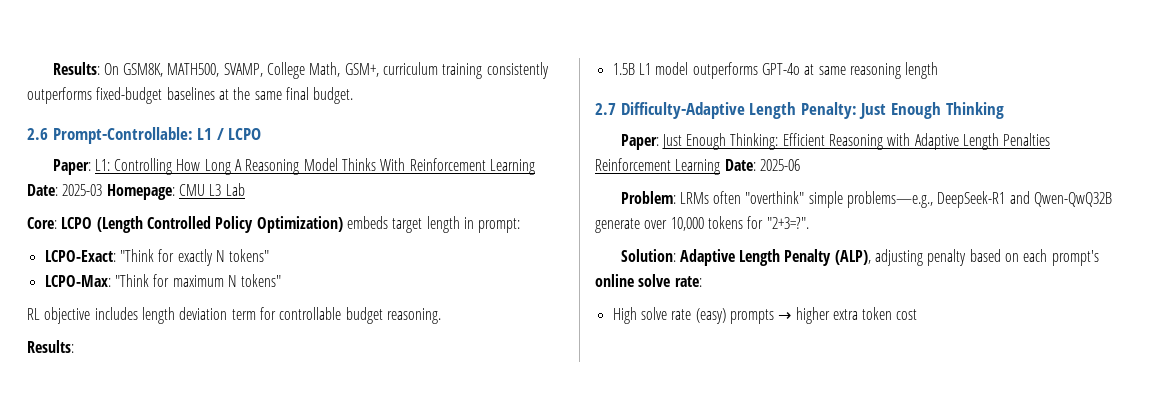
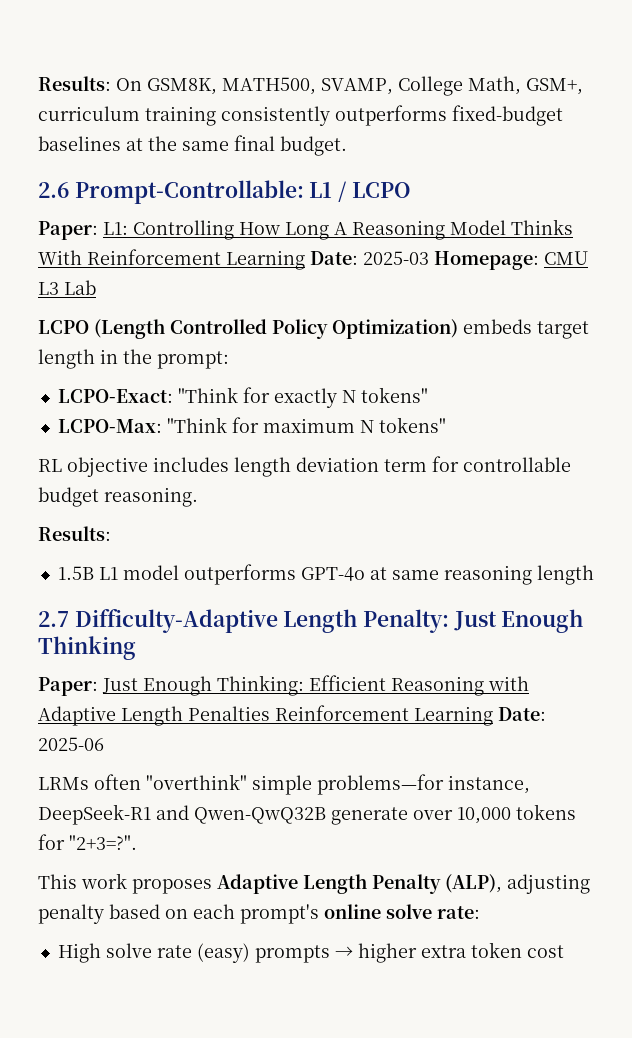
- Core: LCPO (Length Controlled Policy Optimization) embeds target length in prompt:
+ LCPO (Length Controlled Policy Optimization) embeds target length in the prompt:
- Problem: LRMs often "overthink" simple problems—e.g., DeepSeek-R1 and Qwen-QwQ32B generate over 10,000 tokens for "2+3=?".
+ LRMs often "overthink" simple problems—for instance, DeepSeek-R1 and Qwen-QwQ32B generate over 10,000 tokens for "2+3=?".
- Solution: Adaptive Length Penalty (ALP), adjusting penalty based on each prompt's online solve rate:
+ This work proposes Adaptive Length Penalty (ALP), adjusting penalty based on each prompt's online solve rate:

